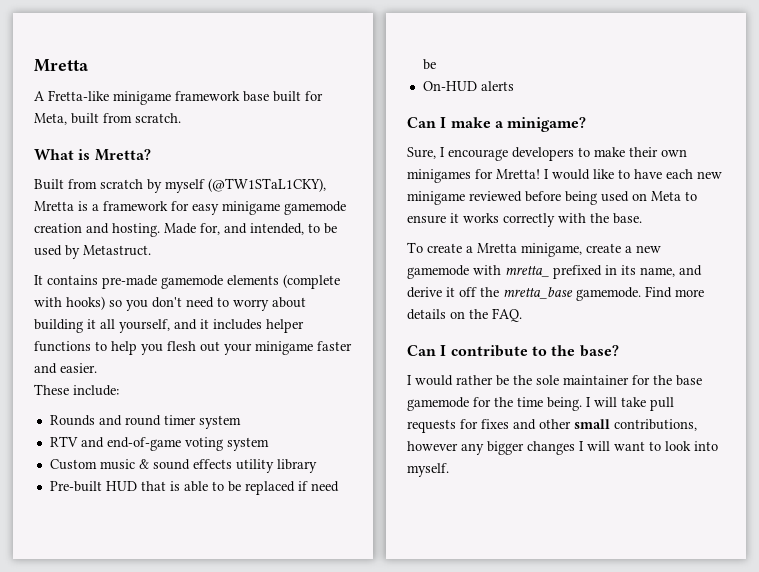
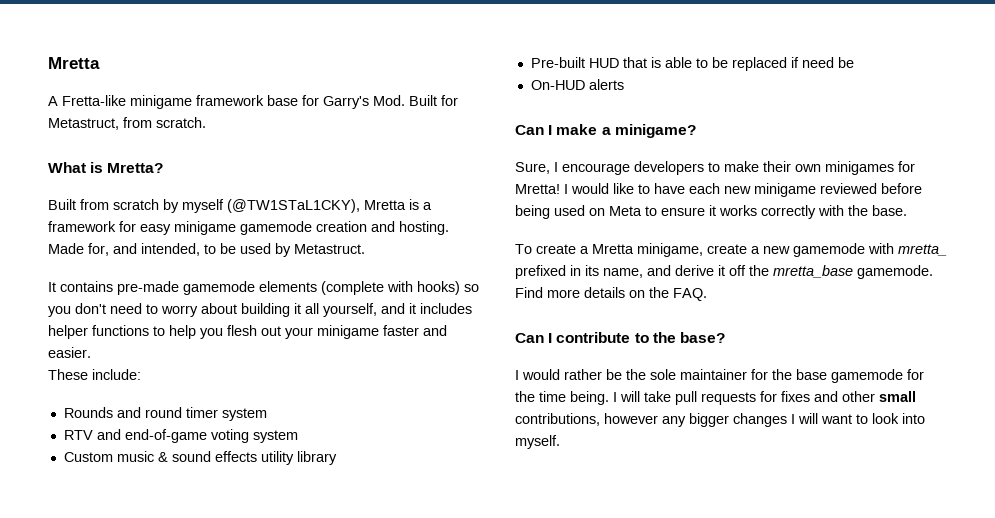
- A Fretta-like minigame framework base built for Meta, built from scratch.
+ A Fretta-like minigame framework base for Garry's Mod. Built for Metastruct, from scratch.

